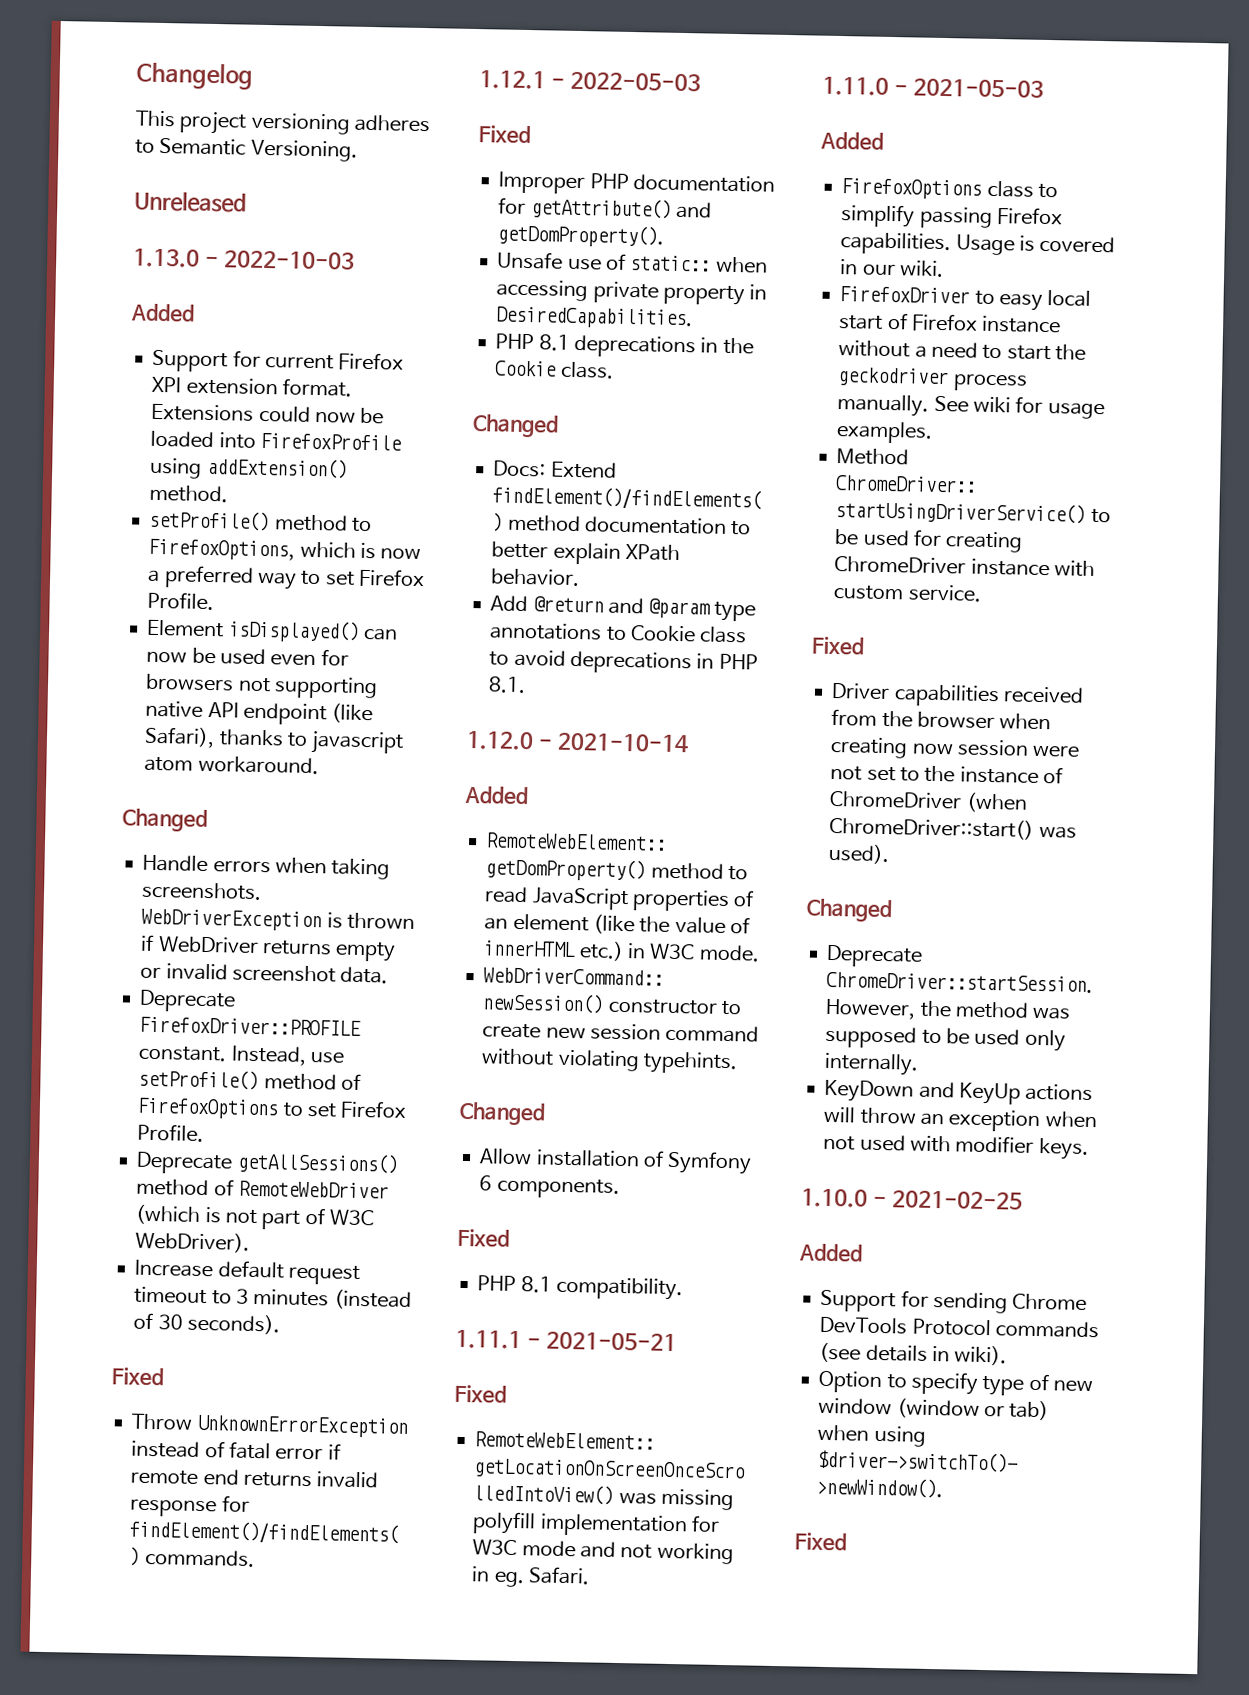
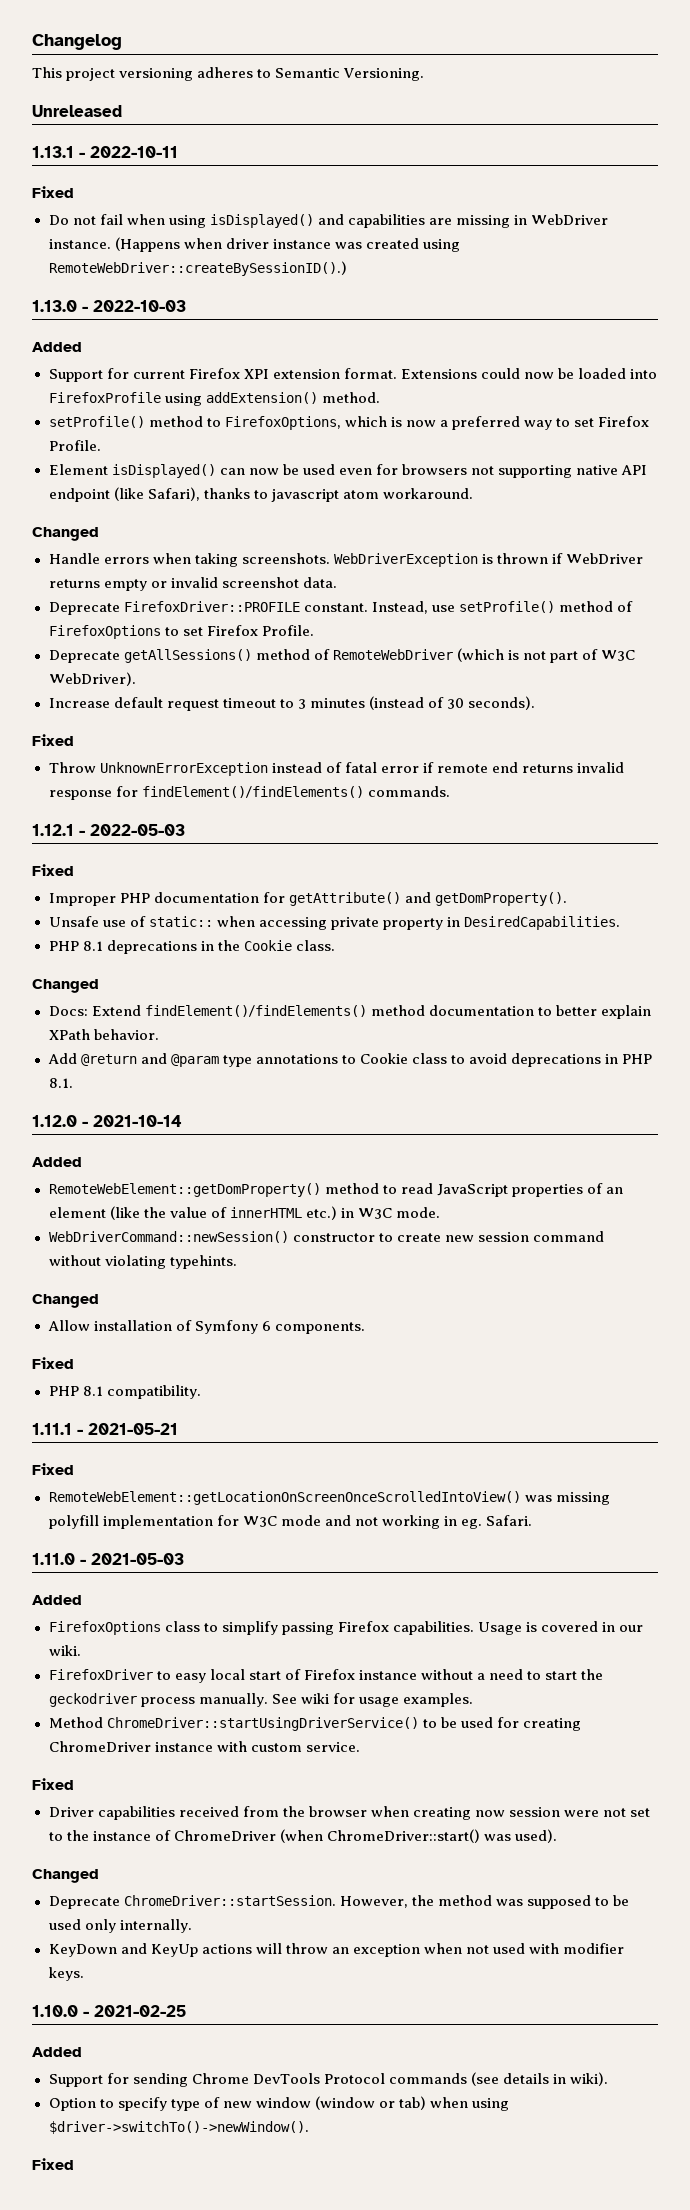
+ 1.13.1 - 2022-10-11
+ Fixed
+ Do not fail when using isDisplayed() and capabilities are missing in WebDriver instance. (Happens when driver instance was created using RemoteWebDriver::createBySessionID().)

